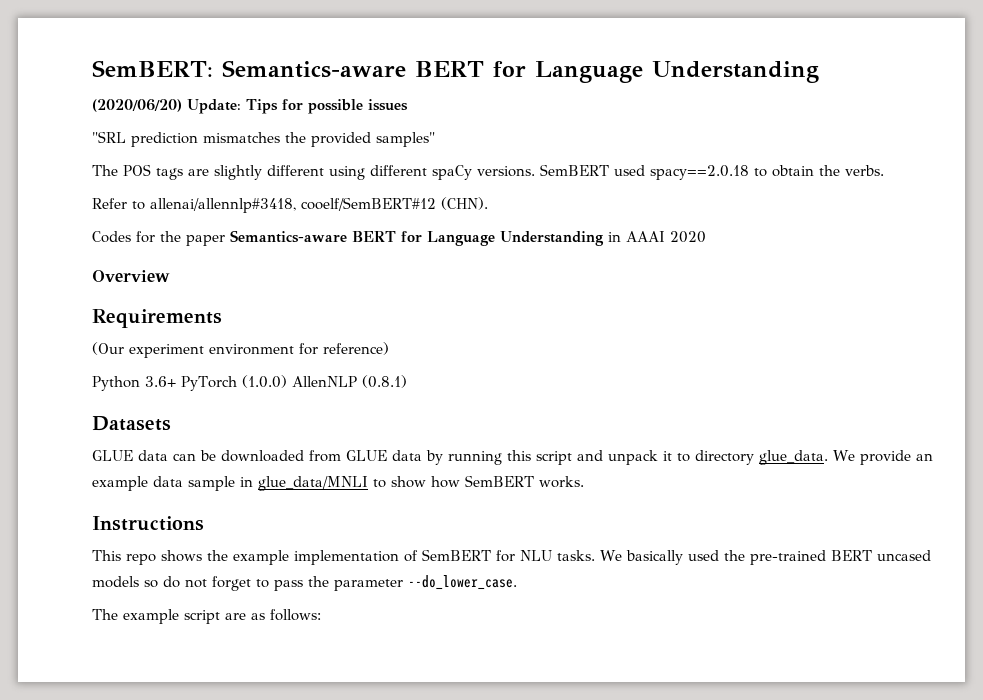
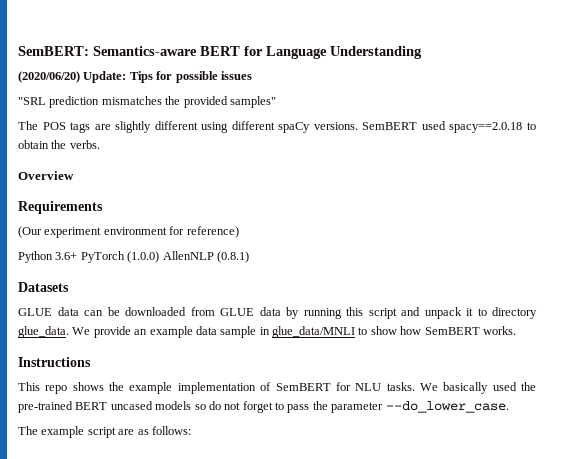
- Refer to allenai/allennlp#3418, cooelf/SemBERT#12 (CHN).
- Codes for the paper Semantics-aware BERT for Language Understanding in AAAI 2020

